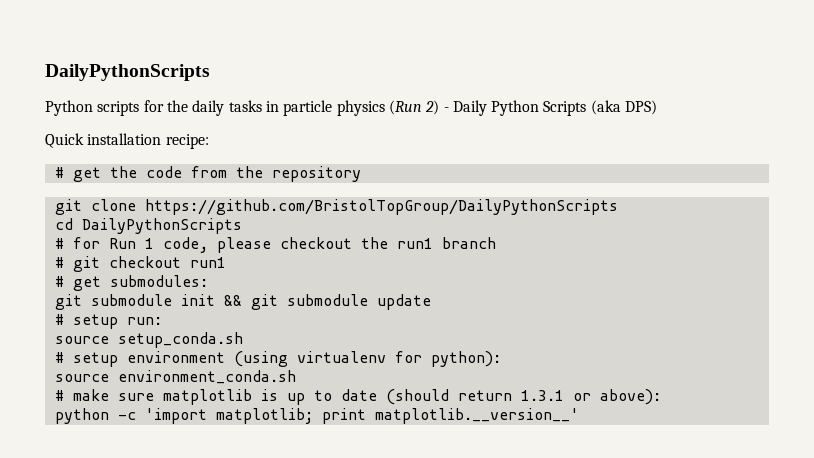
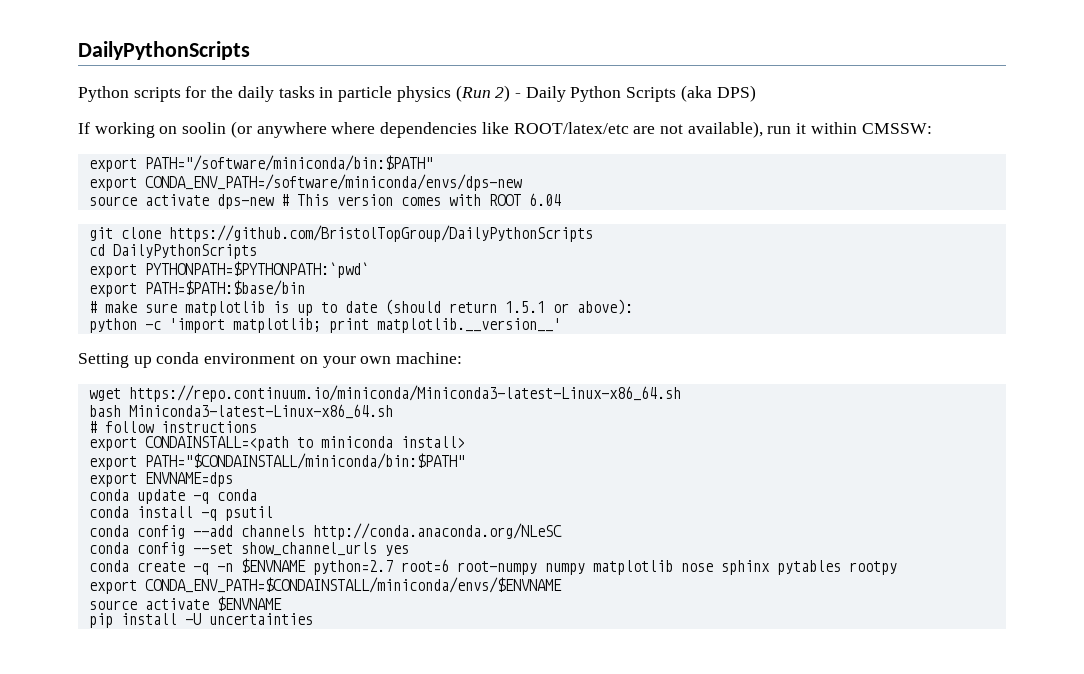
- Quick installation recipe:
- # get the code from the repository
+ If working on soolin (or anywhere where dependencies like ROOT/latex/etc are not available), run it within CMSSW:
+ export PATH="/software/miniconda/bin:$PATH"
+ export CONDA_ENV_PATH=/software/miniconda/envs/dps-new
+ source activate dps-new # This version comes with ROOT 6.04
- # for Run 1 code, please checkout the run1 branch
- # git checkout run1
- # get submodules:
- git submodule init && git submodule update
- # setup run:
- source setup_conda.sh
- # setup environment (using virtualenv for python):
- source environment_conda.sh
+ export PYTHONPATH=$PYTHONPATH:`pwd`
+ export PATH=$PATH:$base/bin
- # make sure matplotlib is up to date (should return 1.3.1 or above):
+ # make sure matplotlib is up to date (should return 1.5.1 or above):
+ Setting up conda environment on your own machine:
+ wget https://repo.continuum.io/miniconda/Miniconda3-latest-Linux-x86_64.sh
+ bash Miniconda3-latest-Linux-x86_64.sh
+ # follow instructions
+ export CONDAINSTALL=<path to miniconda install>
+ export PATH="$CONDAINSTALL/miniconda/bin:$PATH"
+ export ENVNAME=dps
+ conda update -q conda
+ conda install -q psutil
+ conda config --add channels http://conda.anaconda.org/NLeSC
+ conda config --set show_channel_urls yes
+ conda create -q -n $ENVNAME python=2.7 root=6 root-numpy numpy matplotlib nose sphinx pytables rootpy
+ export CONDA_ENV_PATH=$CONDAINSTALL/miniconda/envs/$ENVNAME
+ source activate $ENVNAME
+ pip install -U uncertainties

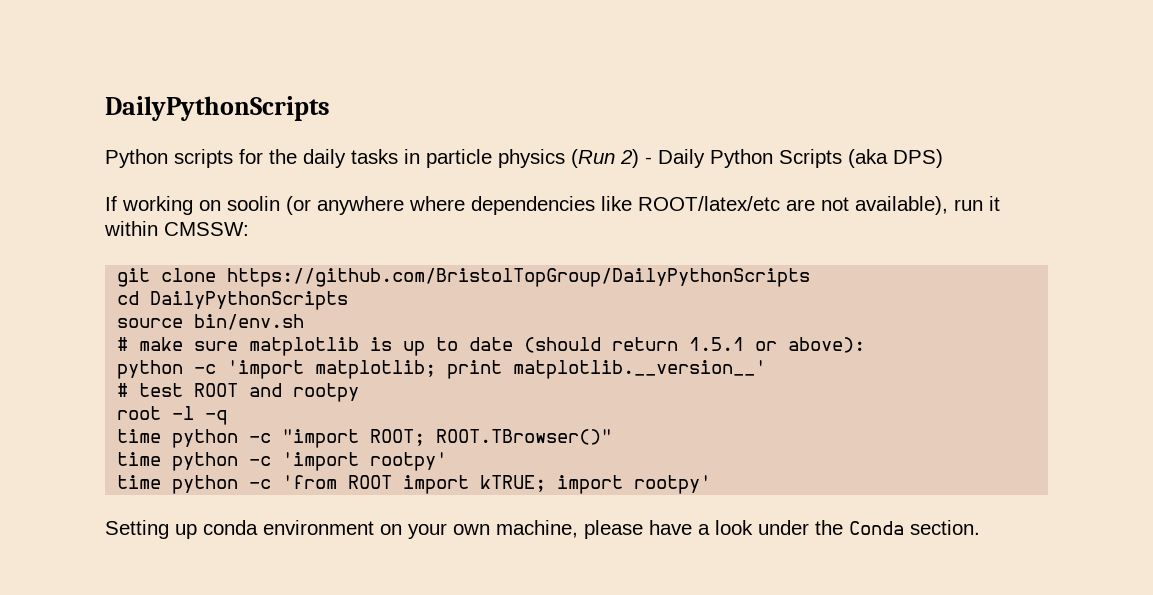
- export PATH="/software/miniconda/bin:$PATH"
- export CONDA_ENV_PATH=/software/miniconda/envs/dps-new
- source activate dps-new # This version comes with ROOT 6.04
- export PYTHONPATH=$PYTHONPATH:`pwd`
- export PATH=$PATH:$base/bin
+ source bin/env.sh
+ # test ROOT and rootpy
+ root -l -q
+ time python -c "import ROOT; ROOT.TBrowser()"
+ time python -c 'import rootpy'
+ time python -c 'from ROOT import kTRUE; import rootpy'
- Setting up conda environment on your own machine:
- wget https://repo.continuum.io/miniconda/Miniconda3-latest-Linux-x86_64.sh
- bash Miniconda3-latest-Linux-x86_64.sh
- # follow instructions
- export CONDAINSTALL=<path to miniconda install>
- export PATH="$CONDAINSTALL/miniconda/bin:$PATH"
- export ENVNAME=dps
- conda update -q conda
- conda install -q psutil
- conda config --add channels http://conda.anaconda.org/NLeSC
- conda config --set show_channel_urls yes
- conda create -q -n $ENVNAME python=2.7 root=6 root-numpy numpy matplotlib nose sphinx pytables rootpy
- export CONDA_ENV_PATH=$CONDAINSTALL/miniconda/envs/$ENVNAME
- source activate $ENVNAME
- pip install -U uncertainties
+ Setting up conda environment on your own machine, please have a look under the Conda section.

